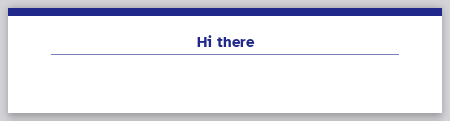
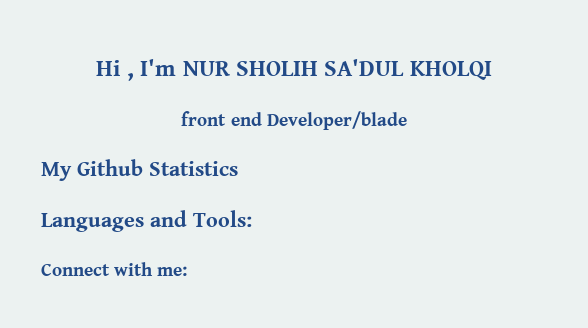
- Hi there
+ Hi , I'm NUR SHOLIH SA'DUL KHOLQI
+ front end Developer/blade
+ My Github Statistics
+ Languages and Tools:
+ Connect with me:

